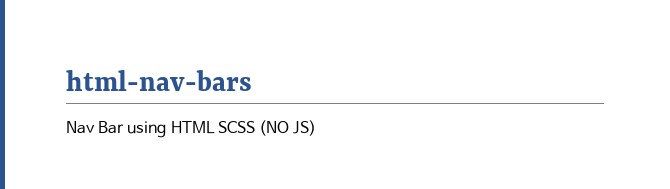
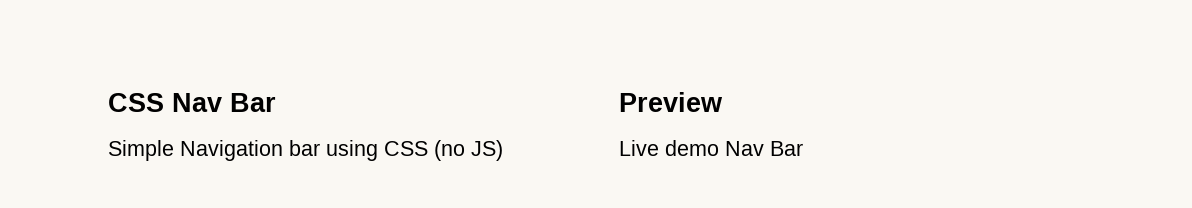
- html-nav-bars
- Nav Bar using HTML SCSS (NO JS)
+ CSS Nav Bar
+ Simple Navigation bar using CSS (no JS)
+ Preview
+ Live demo Nav Bar

